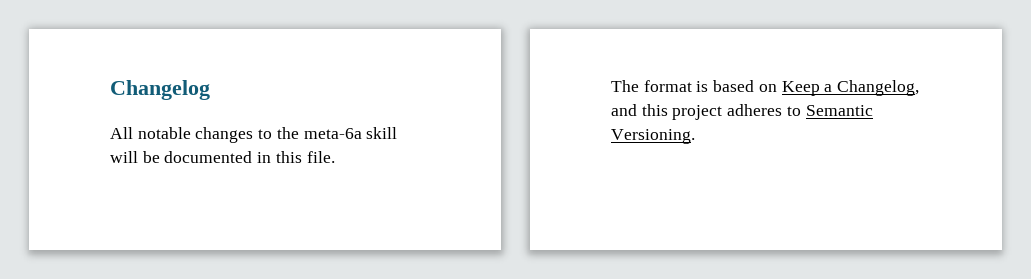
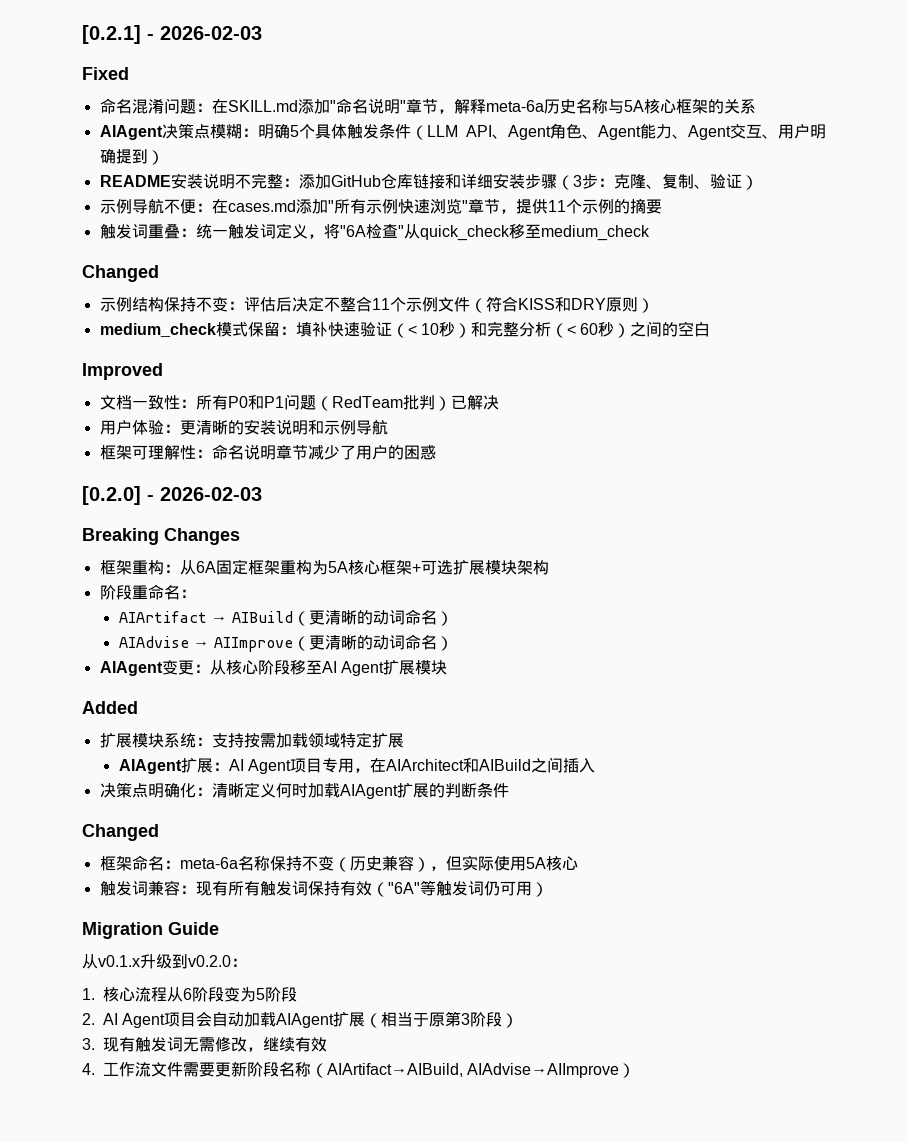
- Changelog
- All notable changes to the meta-6a skill will be documented in this file.
- The format is based on Keep a Changelog, and this project adheres to Semantic Versioning.
+ [0.2.1] - 2026-02-03
+ Fixed
+ 命名混淆问题：在SKILL.md添加"命名说明"章节，解释meta-6a历史名称与5A核心框架的关系
+ AIAgent决策点模糊：明确5个具体触发条件（LLM API、Agent角色、Agent能力、Agent交互、用户明确提到）
+ README安装说明不完整：添加GitHub仓库链接和详细安装步骤（3步：克隆、复制、验证）
+ 示例导航不便：在cases.md添加"所有示例快速浏览"章节，提供11个示例的摘要
+ 触发词重叠：统一触发词定义，将"6A检查"从quick_check移至medium_check
+ Changed
+ 示例结构保持不变：评估后决定不整合11个示例文件（符合KISS和DRY原则）
+ medium_check模式保留：填补快速验证（< 10秒）和完整分析（< 60秒）之间的空白
+ Improved
+ 文档一致性：所有P0和P1问题（RedTeam批判）已解决
+ 用户体验：更清晰的安装说明和示例导航
+ 框架可理解性：命名说明章节减少了用户的困惑
+ [0.2.0] - 2026-02-03
+ Breaking Changes
+ 框架重构：从6A固定框架重构为5A核心框架+可选扩展模块架构
+ 阶段重命名：
+ AIArtifact → AIBuild（更清晰的动词命名）
+ AIAdvise → AIImprove（更清晰的动词命名）
+ AIAgent变更：从核心阶段移至AI Agent扩展模块
+ Added
+ 扩展模块系统：支持按需加载领域特定扩展
+ AIAgent扩展：AI Agent项目专用，在AIArchitect和AIBuild之间插入
+ 决策点明确化：清晰定义何时加载AIAgent扩展的判断条件
+ Changed
+ 框架命名：meta-6a名称保持不变（历史兼容），但实际使用5A核心
+ 触发词兼容：现有所有触发词保持有效（"6A"等触发词仍可用）
+ Migration Guide
+ 从v0.1.x升级到v0.2.0：
+ 1.核心流程从6阶段变为5阶段
+ 2. AI Agent项目会自动加载AIAgent扩展（相当于原第3阶段）
+ 3.现有触发词无需修改，继续有效
+ 4.工作流文件需要更新阶段名称（AIArtifact→AIBuild, AIAdvise→AIImprove）

